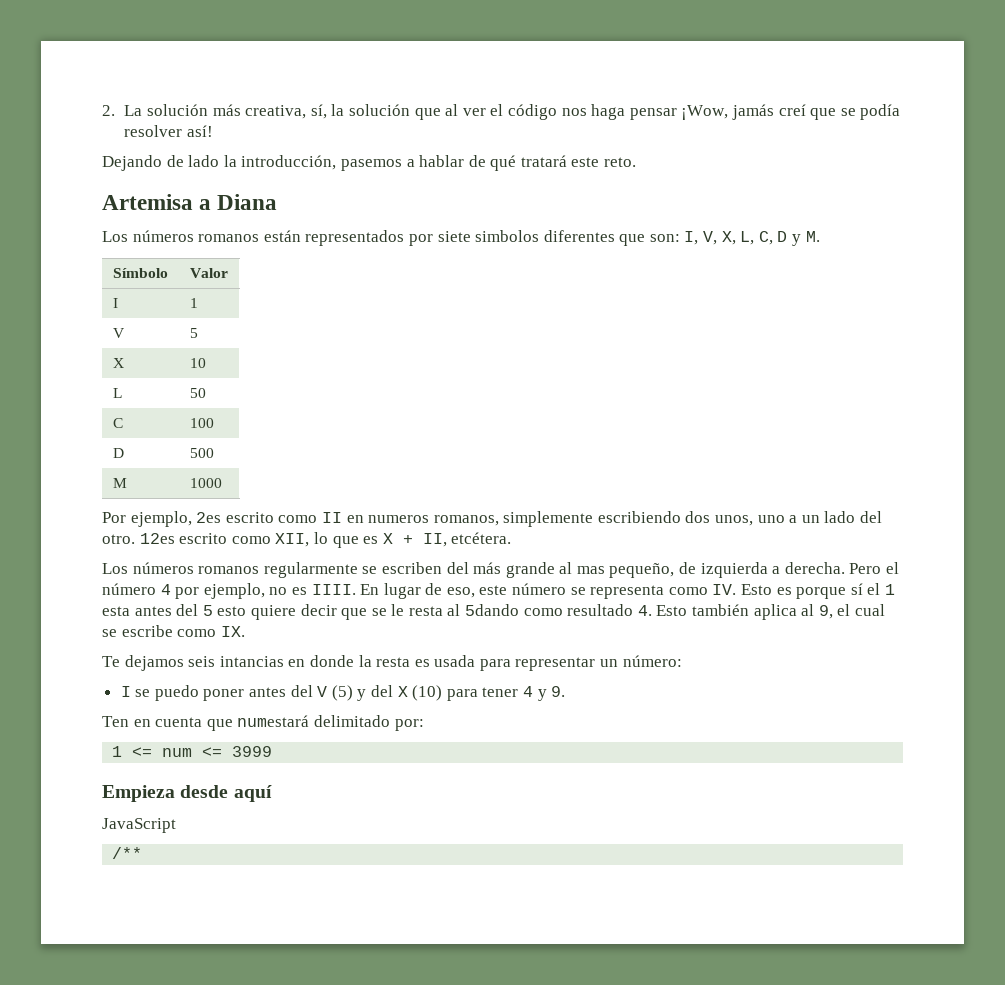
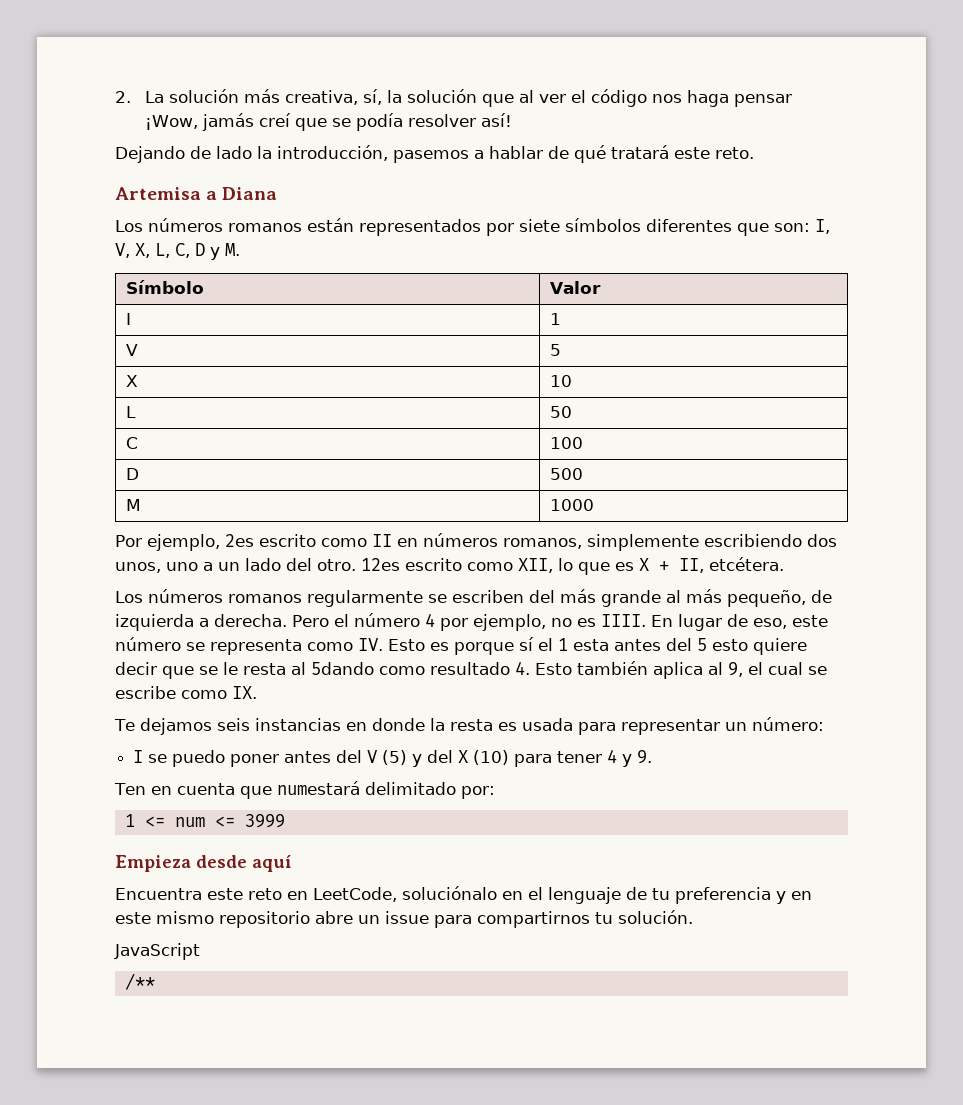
- Los números romanos están representados por siete simbolos diferentes que son: I, V, X, L, C, D y M.
+ Los números romanos están representados por siete símbolos diferentes que son: I, V, X, L, C, D y M.
- Por ejemplo, 2es escrito como II en numeros romanos, simplemente escribiendo dos unos, uno a un lado del otro.
+ Por ejemplo, 2es escrito como II en números romanos, simplemente escribiendo dos unos, uno a un lado del otro.
- Los números romanos regularmente se escriben del más grande al mas pequeño, de izquierda a derecha.
+ Los números romanos regularmente se escriben del más grande al más pequeño, de izquierda a derecha.
- Te dejamos seis intancias en donde la resta es usada para representar un número:
+ Te dejamos seis instancias en donde la resta es usada para representar un número:
+ Encuentra este reto en LeetCode, soluciónalo en el lenguaje de tu preferencia y en este mismo repositorio abre un issue para compartirnos tu solución.

